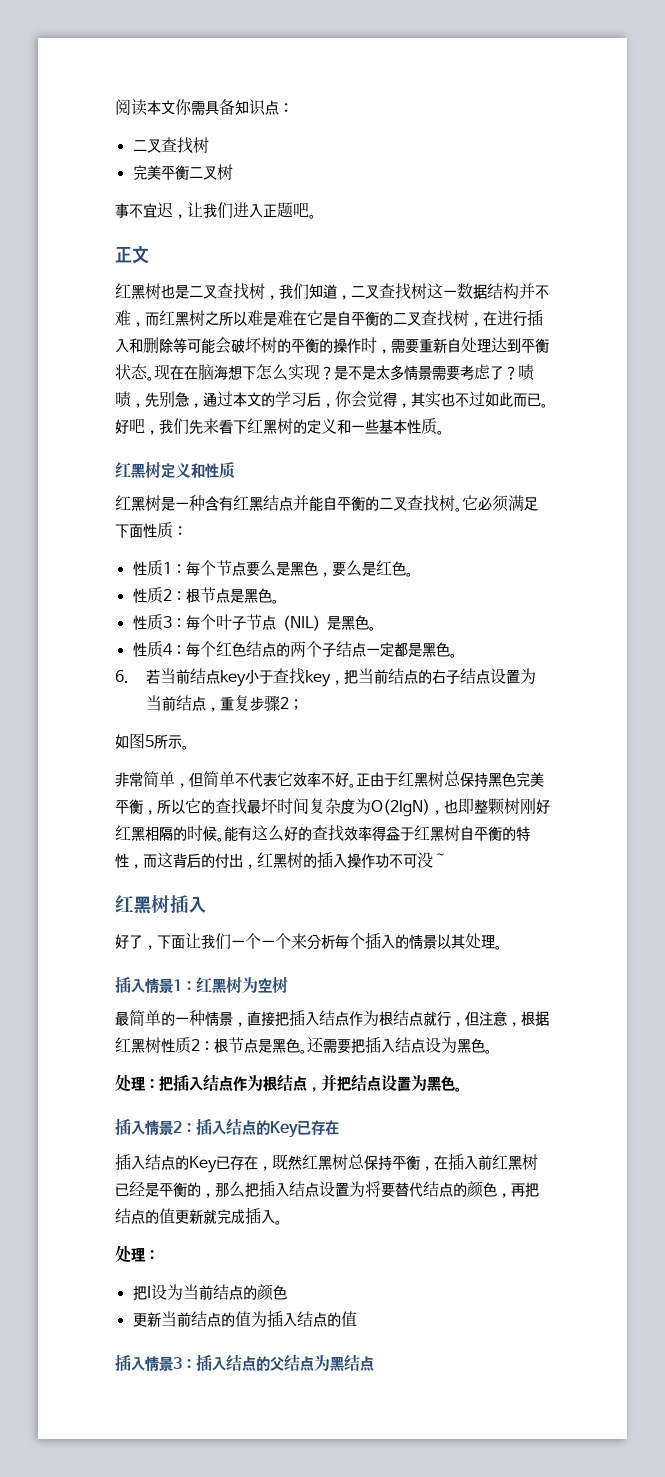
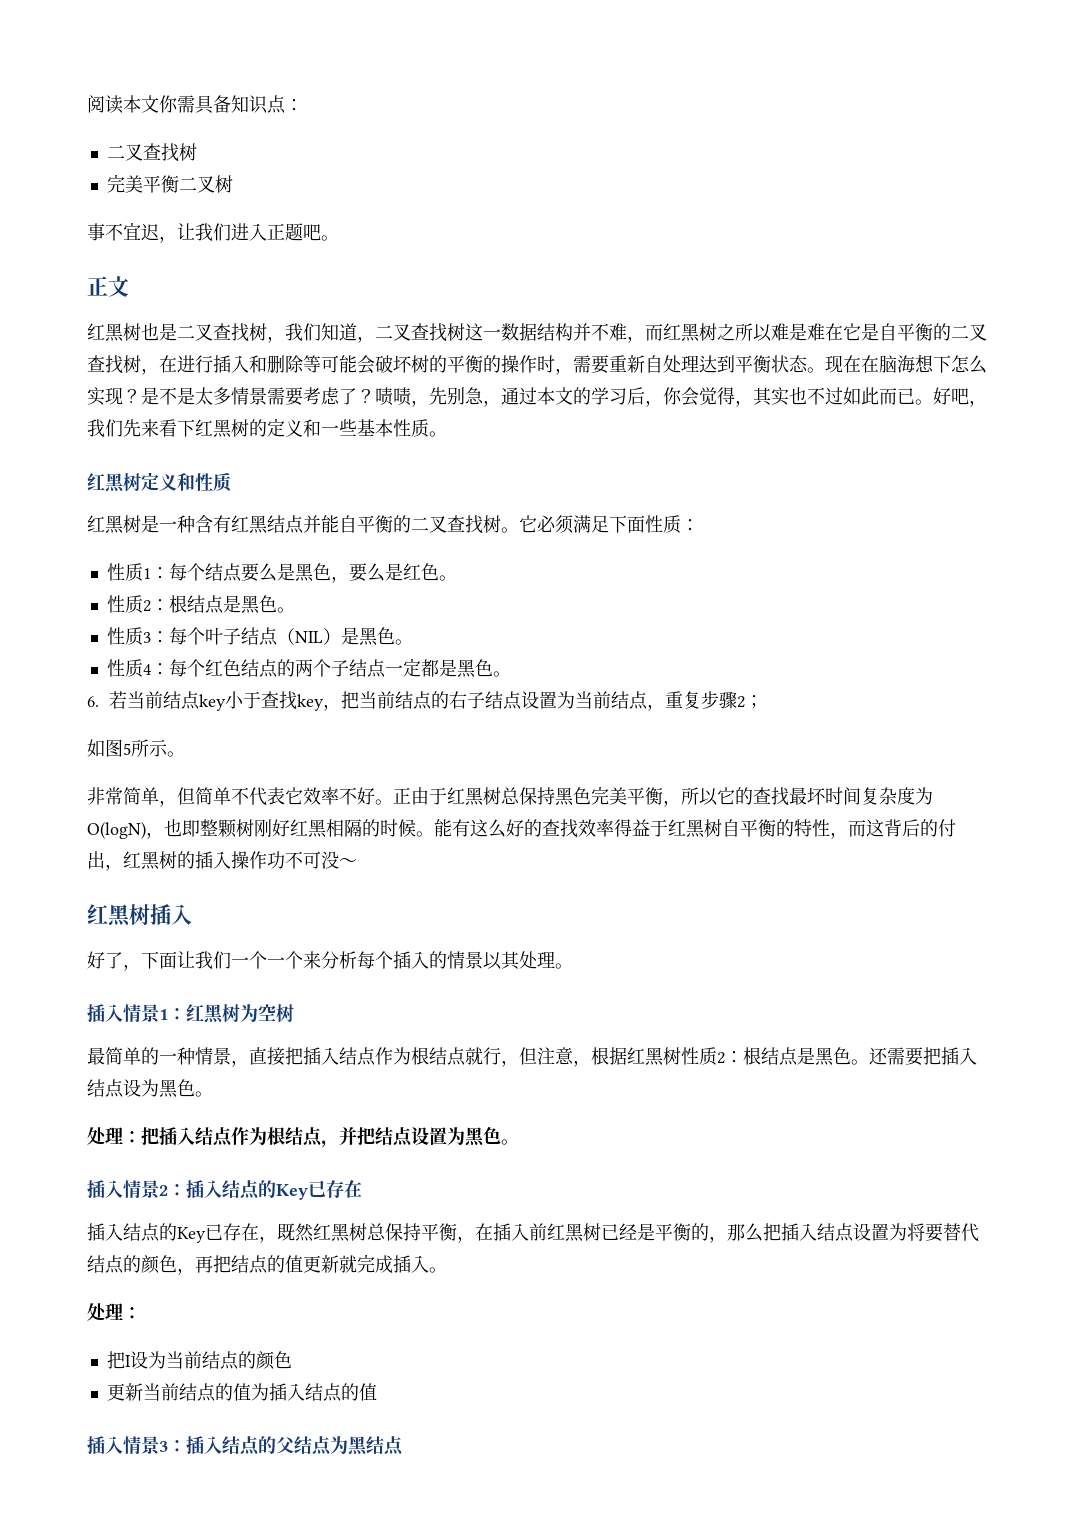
- 性质1：每个节点要么是黑色，要么是红色。
- 性质2：根节点是黑色。
+ 性质1：每个结点要么是黑色，要么是红色。
+ 性质2：根结点是黑色。
- 性质3：每个叶子节点（NIL）是黑色。
+ 性质3：每个叶子结点（NIL）是黑色。
- 正由于红黑树总保持黑色完美平衡，所以它的查找最坏时间复杂度为O(2lgN)，也即整颗树刚好红黑相隔的时候。
+ 正由于红黑树总保持黑色完美平衡，所以它的查找最坏时间复杂度为O(logN)，也即整颗树刚好红黑相隔的时候。
- 最简单的一种情景，直接把插入结点作为根结点就行，但注意，根据红黑树性质2：根节点是黑色。
+ 最简单的一种情景，直接把插入结点作为根结点就行，但注意，根据红黑树性质2：根结点是黑色。

